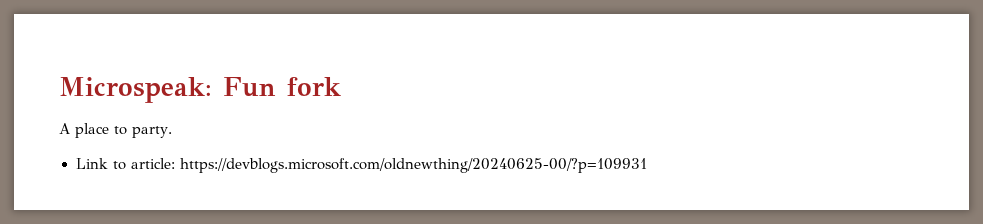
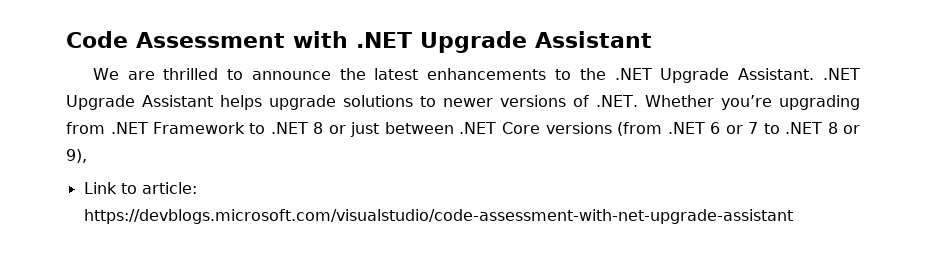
- Microspeak: Fun fork
- A place to party.
+ Code Assessment with .NET Upgrade Assistant
+ We are thrilled to announce the latest enhancements to the .NET Upgrade Assistant. .NET Upgrade Assistant helps upgrade solutions to newer versions of .NET. Whether you’re upgrading from .NET Framework to .NET 8 or just between .NET Core versions (from .NET 6 or 7 to .NET 8 or 9),
- Link to article: https://devblogs.microsoft.com/oldnewthing/20240625-00/?p=109931
+ Link to article: https://devblogs.microsoft.com/visualstudio/code-assessment-with-net-upgrade-assistant

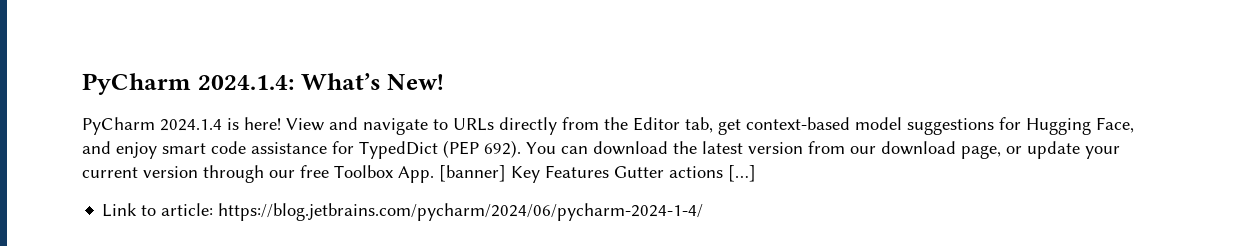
- Code Assessment with .NET Upgrade Assistant
- We are thrilled to announce the latest enhancements to the .NET Upgrade Assistant. .NET Upgrade Assistant helps upgrade solutions to newer versions of .NET. Whether you’re upgrading from .NET Framework to .NET 8 or just between .NET Core versions (from .NET 6 or 7 to .NET 8 or 9),
+ PyCharm 2024.1.4: What’s New!
+ PyCharm 2024.1.4 is here! View and navigate to URLs directly from the Editor tab, get context-based model suggestions for Hugging Face, and enjoy smart code assistance for TypedDict (PEP 692). You can download the latest version from our download page, or update your current version through our free Toolbox App. [banner] Key Features Gutter actions […]
- Link to article: https://devblogs.microsoft.com/visualstudio/code-assessment-with-net-upgrade-assistant
+ Link to article: https://blog.jetbrains.com/pycharm/2024/06/pycharm-2024-1-4/

